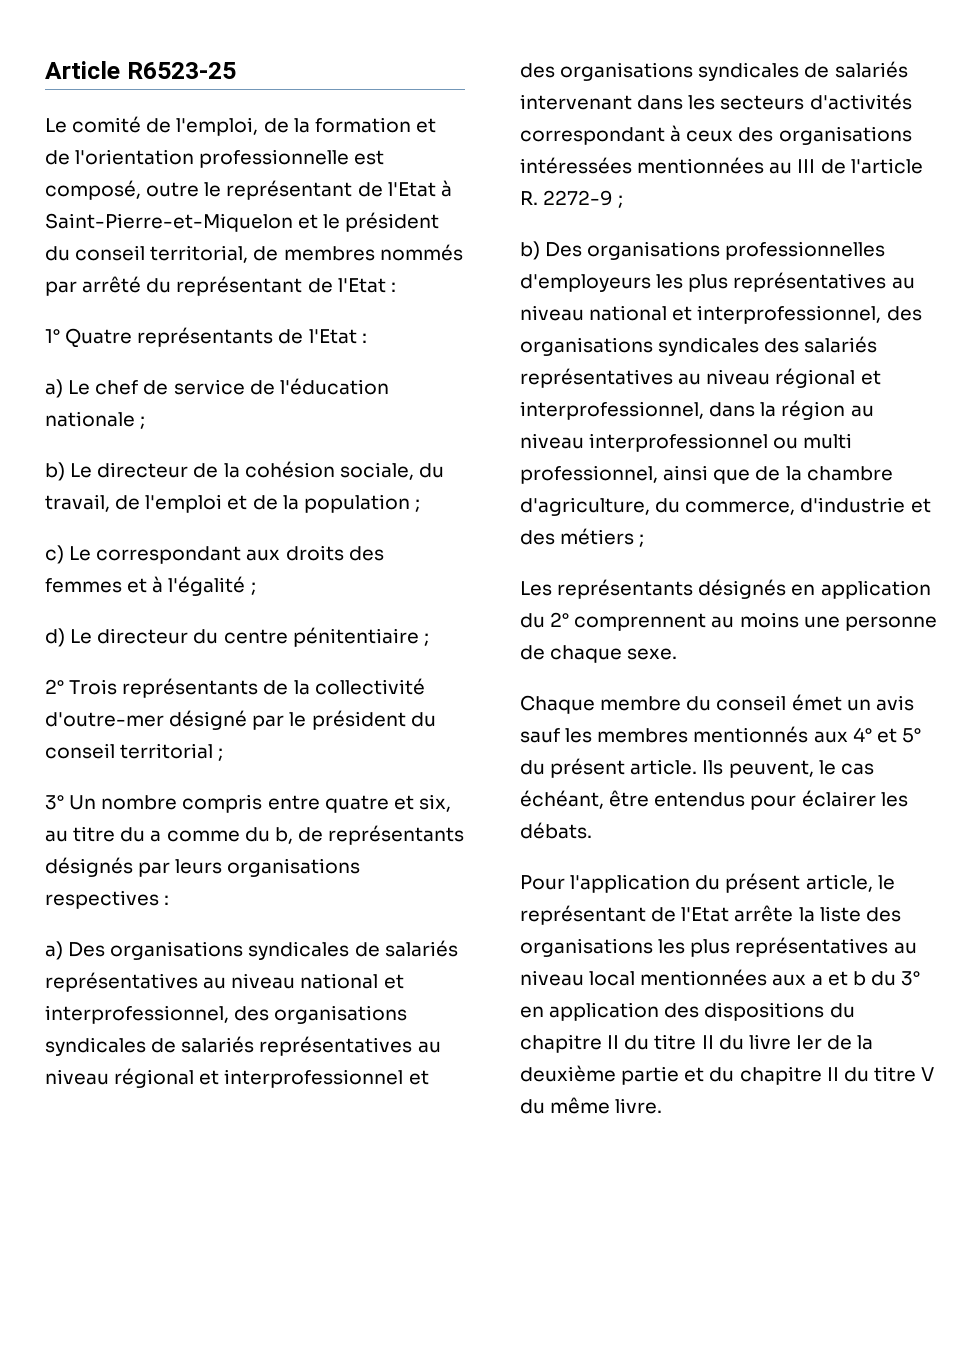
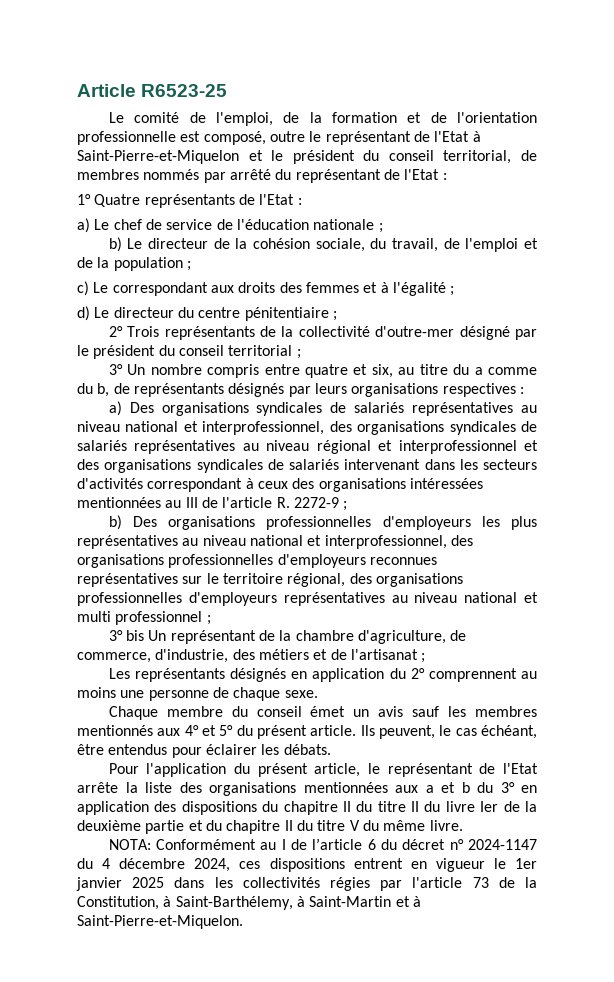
- b) Des organisations professionnelles d'employeurs les plus représentatives au niveau national et interprofessionnel, des organisations syndicales des salariés représentatives au niveau régional et interprofessionnel, dans la région au niveau interprofessionnel ou multi professionnel, ainsi que de la chambre d'agriculture, du commerce, d'industrie et des métiers ;
+ b) Des organisations professionnelles d'employeurs les plus représentatives au niveau national et interprofessionnel, des organisations professionnelles d'employeurs reconnues représentatives sur le territoire régional, des organisations professionnelles d'employeurs représentatives au niveau national et multi professionnel ;
+ 3° bis Un représentant de la chambre d'agriculture, de commerce, d'industrie, des métiers et de l'artisanat ;
- Pour l'application du présent article, le représentant de l'Etat arrête la liste des organisations les plus représentatives au niveau local mentionnées aux a et b du 3° en application des dispositions du chapitre II du titre II du livre Ier de la deuxième partie et du chapitre II du titre V du même livre.
+ Pour l'application du présent article, le représentant de l'Etat arrête la liste des organisations mentionnées aux a et b du 3° en application des dispositions du chapitre II du titre II du livre Ier de la deuxième partie et du chapitre II du titre V du même livre.
+ NOTA: Conformément au I de l’article 6 du décret n° 2024-1147 du 4 décembre 2024, ces dispositions entrent en vigueur le 1er janvier 2025 dans les collectivités régies par l'article 73 de la Constitution, à Saint-Barthélemy, à Saint-Martin et à Saint-Pierre-et-Miquelon.

